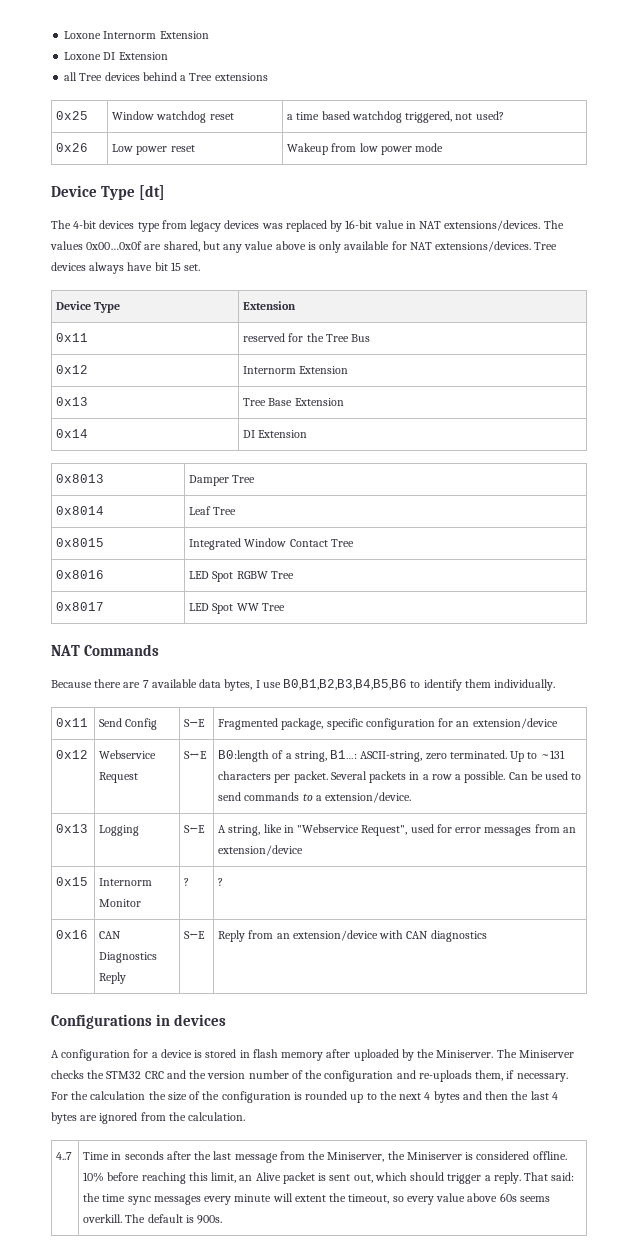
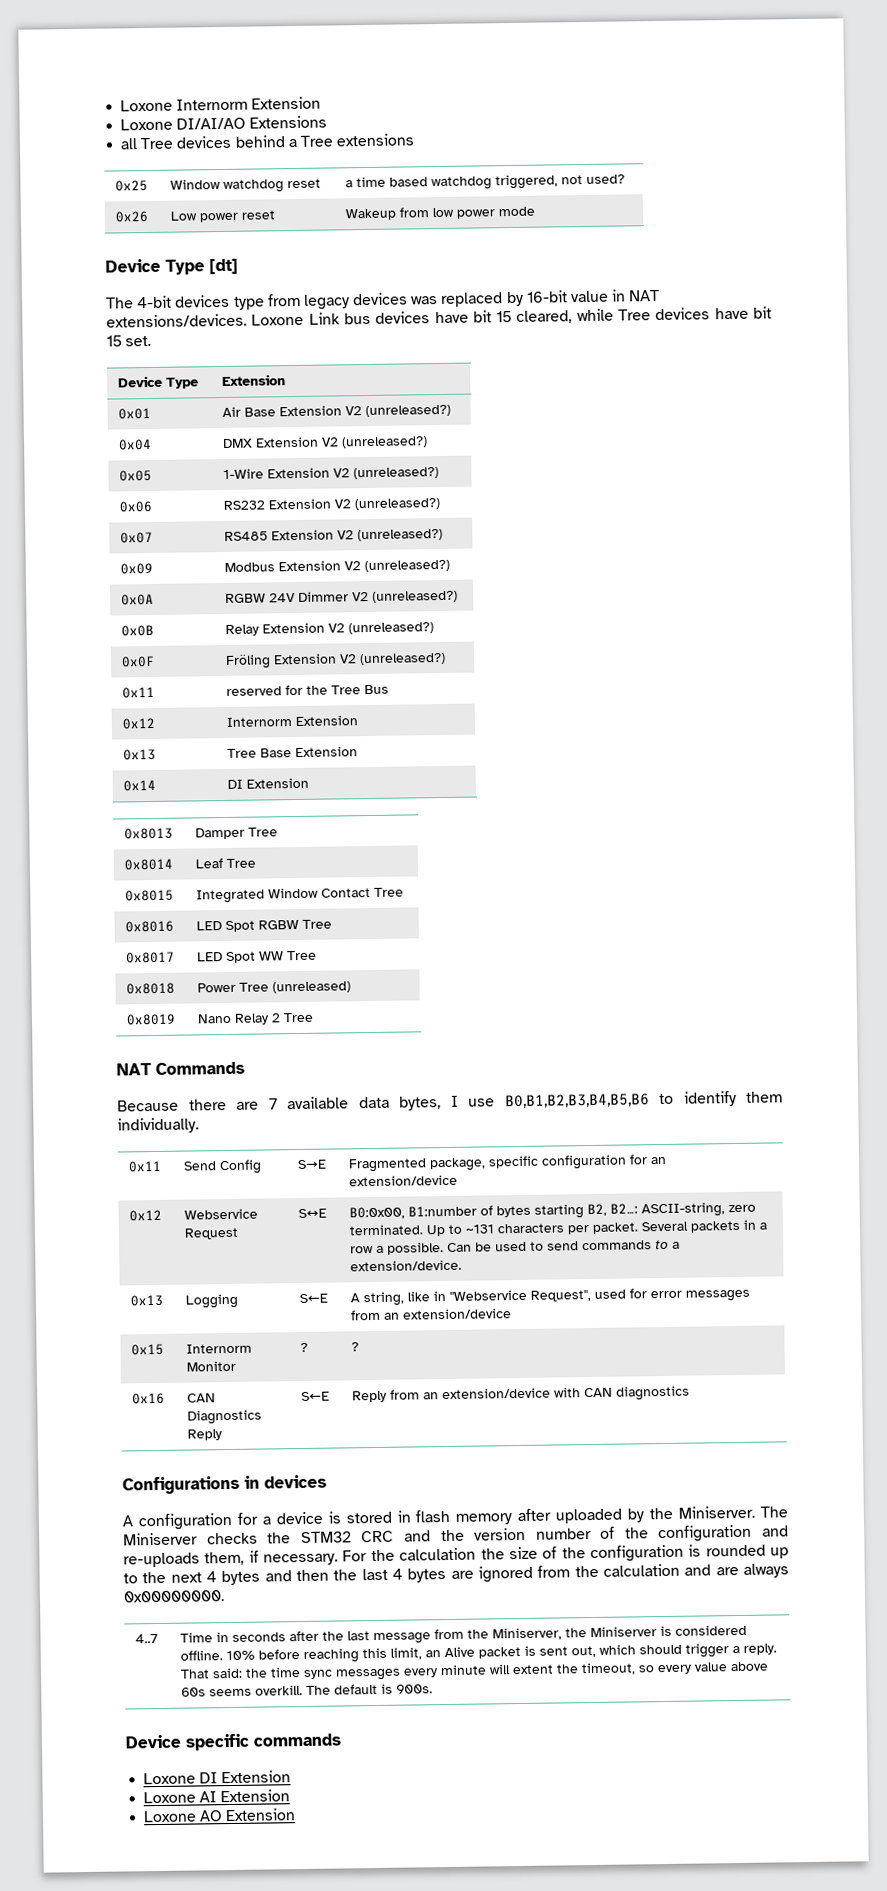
- Loxone DI Extension
+ Loxone DI/AI/AO Extensions
- The values 0x00…0x0f are shared, but any value above is only available for NAT extensions/devices. Tree devices always have bit 15 set.
+ Loxone Link bus devices have bit 15 cleared, while Tree devices have bit 15 set.
+ 0x01 | Air Base Extension V2 (unreleased?)
+ 0x04 | DMX Extension V2 (unreleased?)
+ 0x05 | 1-Wire Extension V2 (unreleased?)
+ 0x06 | RS232 Extension V2 (unreleased?)
+ 0x07 | RS485 Extension V2 (unreleased?)
+ 0x09 | Modbus Extension V2 (unreleased?)
+ 0x0A | RGBW 24V Dimmer V2 (unreleased?)
+ 0x0B | Relay Extension V2 (unreleased?)
+ 0x0F | Fröling Extension V2 (unreleased?)
+ 0x8018 | Power Tree (unreleased)
+ 0x8019 | Nano Relay 2 Tree
- 0x12 | Webservice Request | S↔E | B0:length of a string, B1…: ASCII-string, zero terminated. Up to ~131 characters per packet. Several packets in a row a possible. Can be used to send commands to a extension/device.
+ 0x12 | Webservice Request | S↔E | B0:0x00, B1:number of bytes starting B2, B2…: ASCII-string, zero terminated. Up to ~131 characters per packet. Several packets in a row a possible. Can be used to send commands to a extension/device.
- For the calculation the size of the configuration is rounded up to the next 4 bytes and then the last 4 bytes are ignored from the calculation.
+ For the calculation the size of the configuration is rounded up to the next 4 bytes and then the last 4 bytes are ignored from the calculation and are always 0x00000000.
+ Device specific commands
+ Loxone DI Extension
+ Loxone AI Extension
+ Loxone AO Extension

